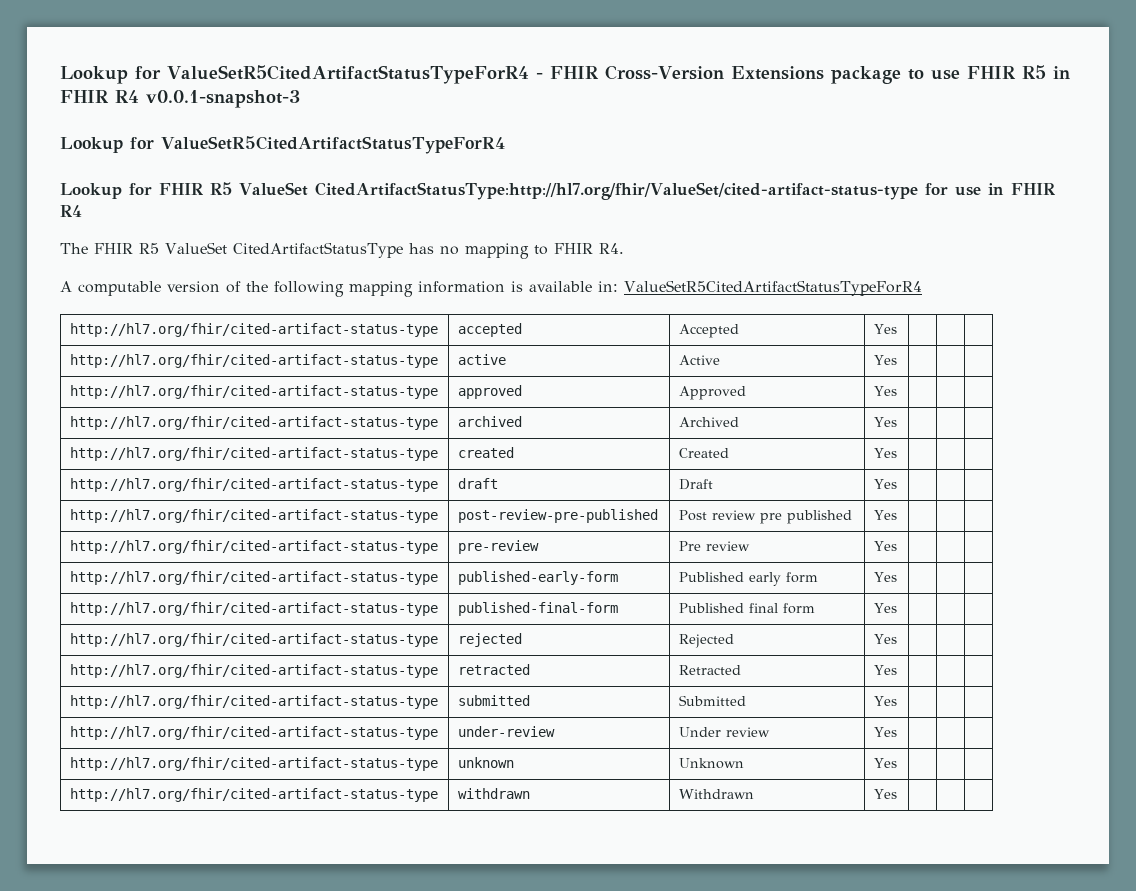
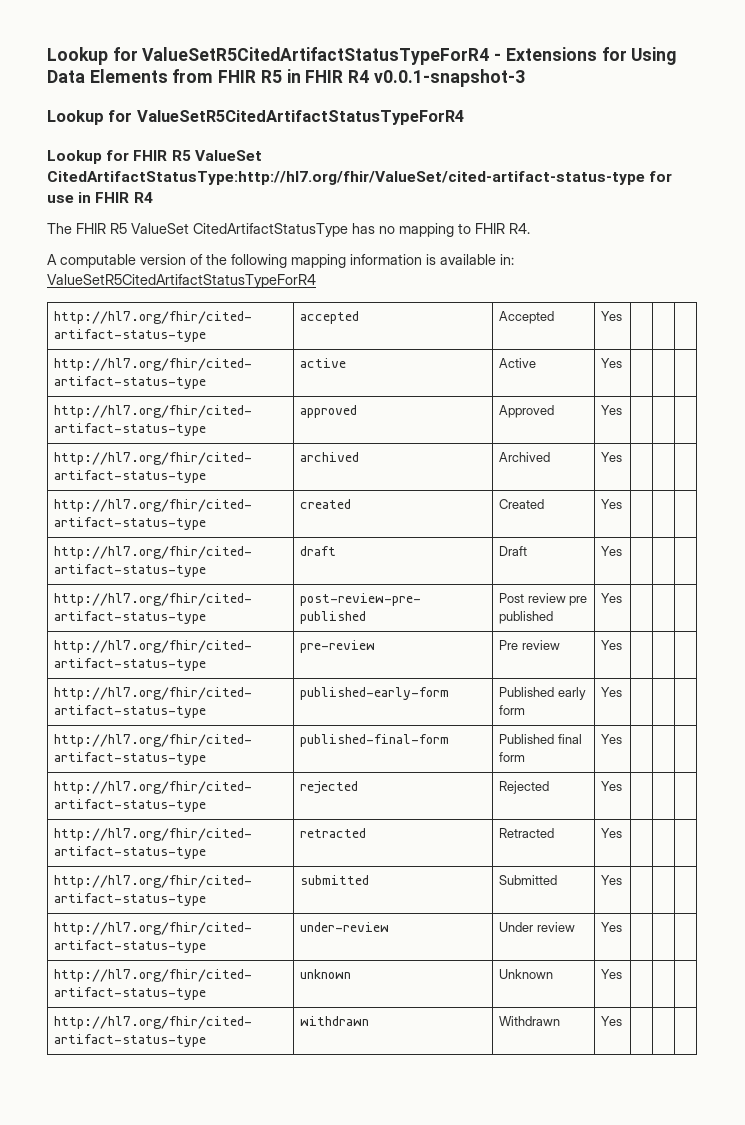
- Lookup for ValueSetR5CitedArtifactStatusTypeForR4 - FHIR Cross-Version Extensions package to use FHIR R5 in FHIR R4 v0.0.1-snapshot-3
+ Lookup for ValueSetR5CitedArtifactStatusTypeForR4 - Extensions for Using Data Elements from FHIR R5 in FHIR R4 v0.0.1-snapshot-3

